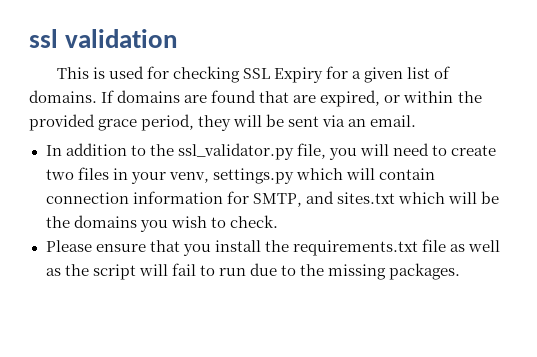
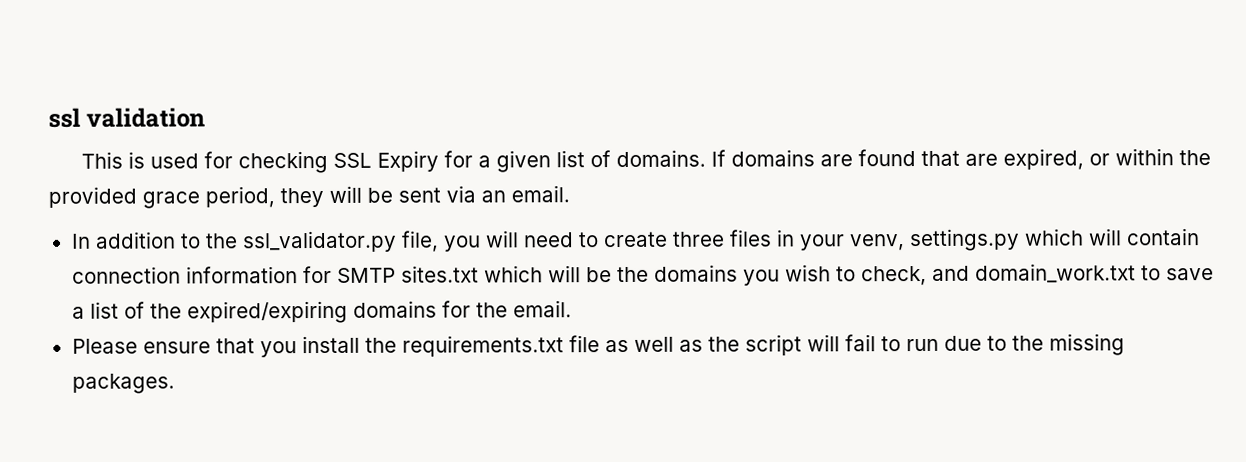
- In addition to the ssl_validator.py file, you will need to create two files in your venv, settings.py which will contain connection information for SMTP, and sites.txt which will be the domains you wish to check.
+ In addition to the ssl_validator.py file, you will need to create three files in your venv, settings.py which will contain connection information for SMTP sites.txt which will be the domains you wish to check, and domain_work.txt to save a list of the expired/expiring domains for the email.

